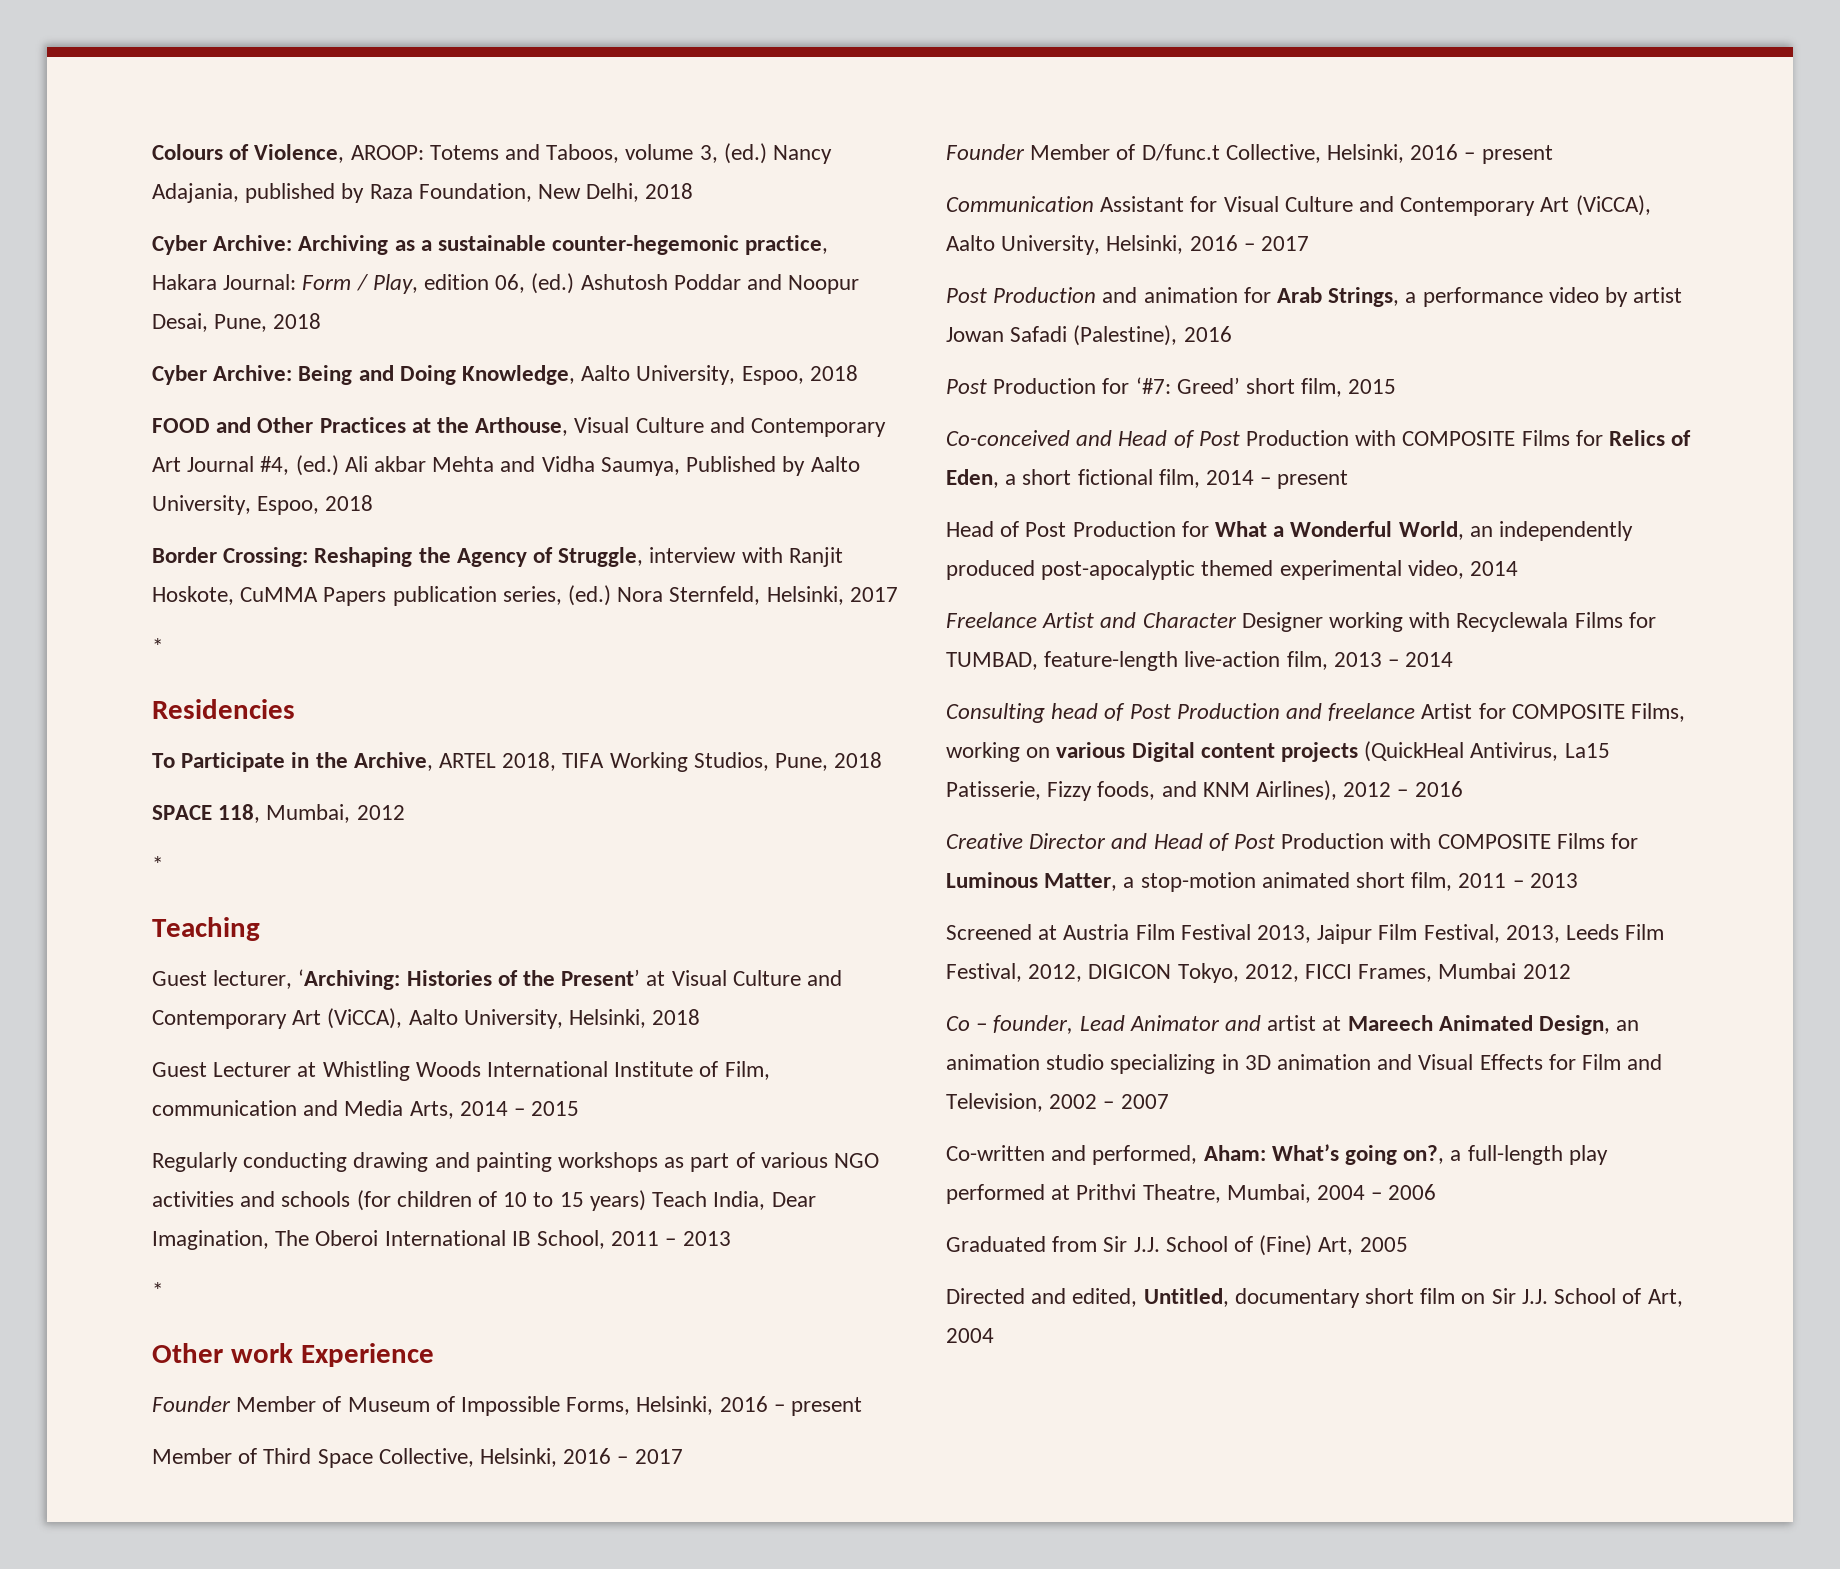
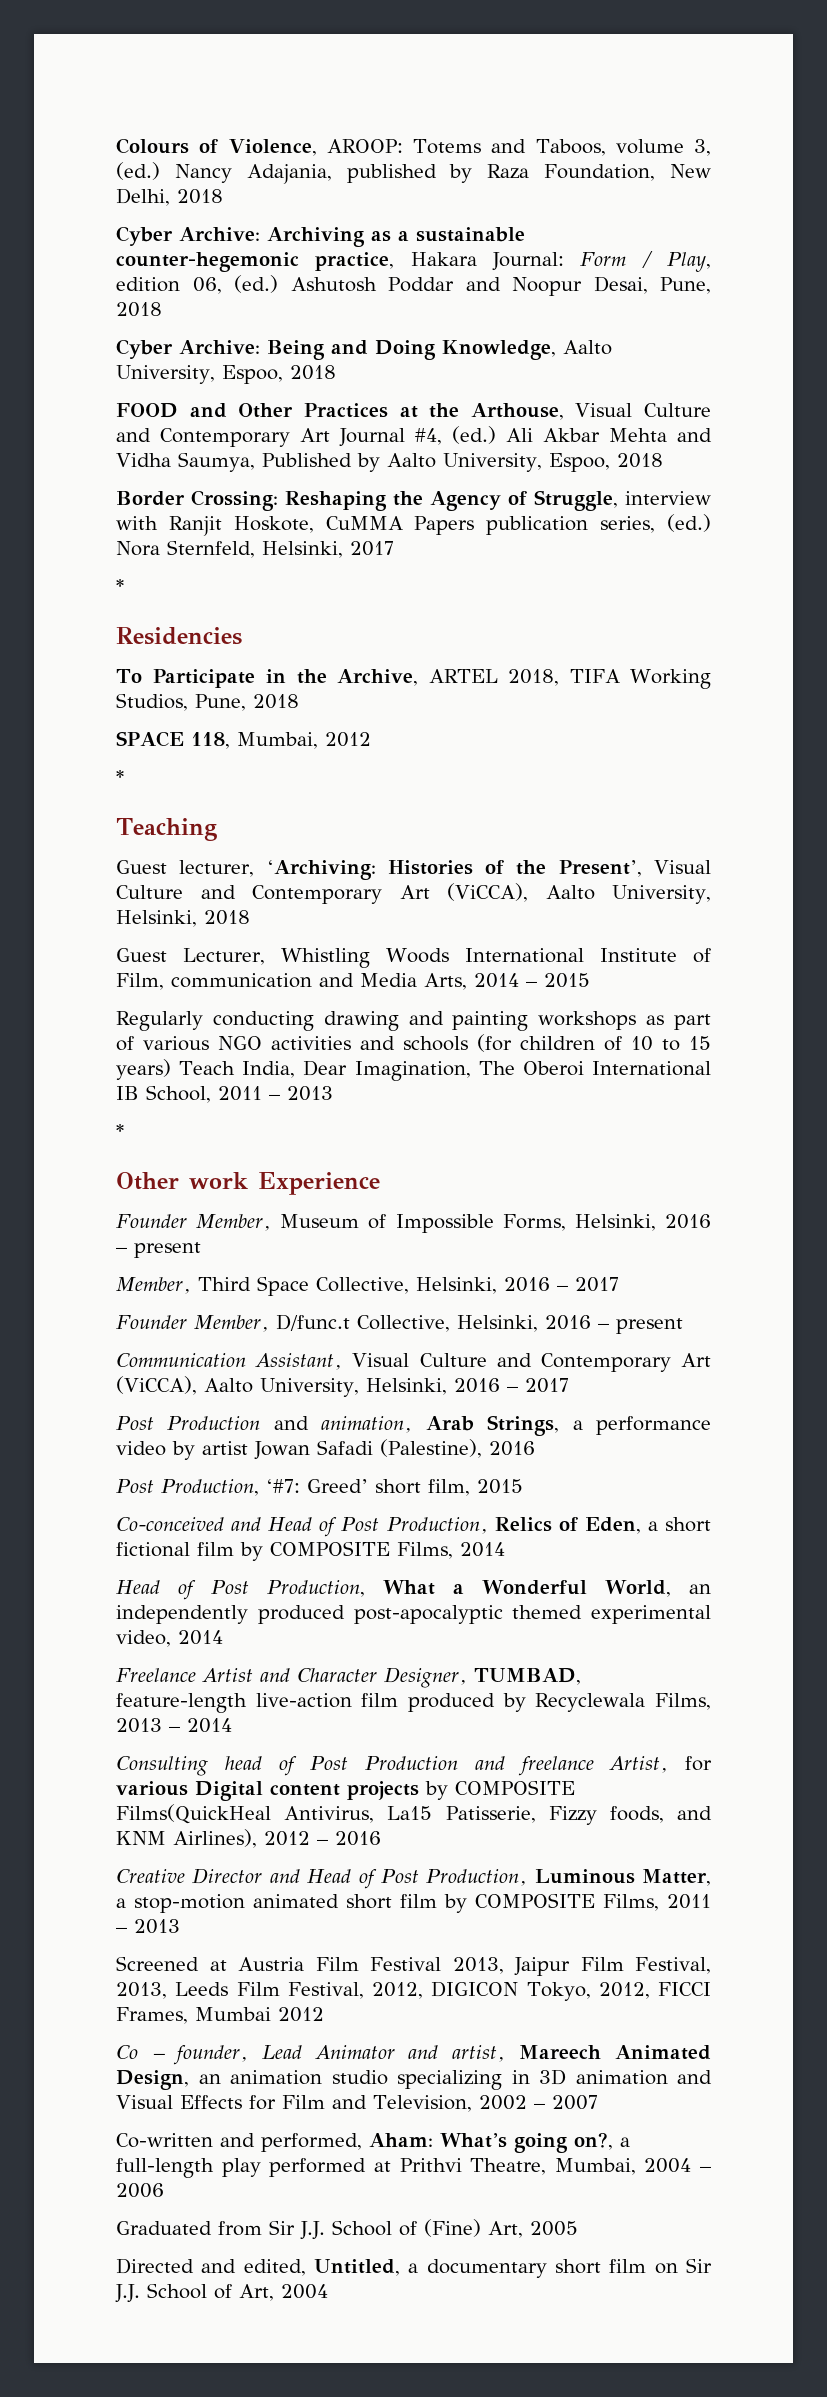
- FOOD and Other Practices at the Arthouse, Visual Culture and Contemporary Art Journal #4, (ed.) Ali akbar Mehta and Vidha Saumya, Published by Aalto University, Espoo, 2018
+ FOOD and Other Practices at the Arthouse, Visual Culture and Contemporary Art Journal #4, (ed.) Ali Akbar Mehta and Vidha Saumya, Published by Aalto University, Espoo, 2018
- Guest lecturer, ‘Archiving: Histories of the Present’ at Visual Culture and Contemporary Art (ViCCA), Aalto University, Helsinki, 2018
+ Guest lecturer, ‘Archiving: Histories of the Present’, Visual Culture and Contemporary Art (ViCCA), Aalto University, Helsinki, 2018
- Guest Lecturer at Whistling Woods International Institute of Film, communication and Media Arts, 2014 – 2015
+ Guest Lecturer, Whistling Woods International Institute of Film, communication and Media Arts, 2014 – 2015
- Founder Member of Museum of Impossible Forms, Helsinki, 2016 – present
+ Founder Member, Museum of Impossible Forms, Helsinki, 2016 – present
- Member of Third Space Collective, Helsinki, 2016 – 2017
+ Member, Third Space Collective, Helsinki, 2016 – 2017
- Founder Member of D/func.t Collective, Helsinki, 2016 – present
+ Founder Member, D/func.t Collective, Helsinki, 2016 – present
- Communication Assistant for Visual Culture and Contemporary Art (ViCCA), Aalto University, Helsinki, 2016 – 2017
+ Communication Assistant, Visual Culture and Contemporary Art (ViCCA), Aalto University, Helsinki, 2016 – 2017
- Post Production and animation for Arab Strings, a performance video by artist Jowan Safadi (Palestine), 2016
+ Post Production and animation, Arab Strings, a performance video by artist Jowan Safadi (Palestine), 2016
- Post Production for ‘#7: Greed’ short film, 2015
+ Post Production, ‘#7: Greed’ short film, 2015
- Co-conceived and Head of Post Production with COMPOSITE Films for Relics of Eden, a short fictional film, 2014 – present
- Head of Post Production for What a Wonderful World, an independently produced post-apocalyptic themed experimental video, 2014
+ Co-conceived and Head of Post Production, Relics of Eden, a short fictional film by COMPOSITE Films, 2014
+ Head of Post Production, What a Wonderful World, an independently produced post-apocalyptic themed experimental video, 2014
- Freelance Artist and Character Designer working with Recyclewala Films for TUMBAD, feature-length live-action film, 2013 – 2014
+ Freelance Artist and Character Designer, TUMBAD, feature-length live-action film produced by Recyclewala Films, 2013 – 2014
- Consulting head of Post Production and freelance Artist for COMPOSITE Films, working on various Digital content projects (QuickHeal Antivirus, La15 Patisserie, Fizzy foods, and KNM Airlines), 2012 – 2016
+ Consulting head of Post Production and freelance Artist, for various Digital content projects by COMPOSITE Films(QuickHeal Antivirus, La15 Patisserie, Fizzy foods, and KNM Airlines), 2012 – 2016
- Creative Director and Head of Post Production with COMPOSITE Films for Luminous Matter, a stop-motion animated short film, 2011 – 2013
+ Creative Director and Head of Post Production, Luminous Matter, a stop-motion animated short film by COMPOSITE Films, 2011 – 2013
- Co – founder, Lead Animator and artist at Mareech Animated Design, an animation studio specializing in 3D animation and Visual Effects for Film and Television, 2002 – 2007
+ Co – founder, Lead Animator and artist, Mareech Animated Design, an animation studio specializing in 3D animation and Visual Effects for Film and Television, 2002 – 2007
- Directed and edited, Untitled, documentary short film on Sir J.J. School of Art, 2004
+ Directed and edited, Untitled, a documentary short film on Sir J.J. School of Art, 2004

